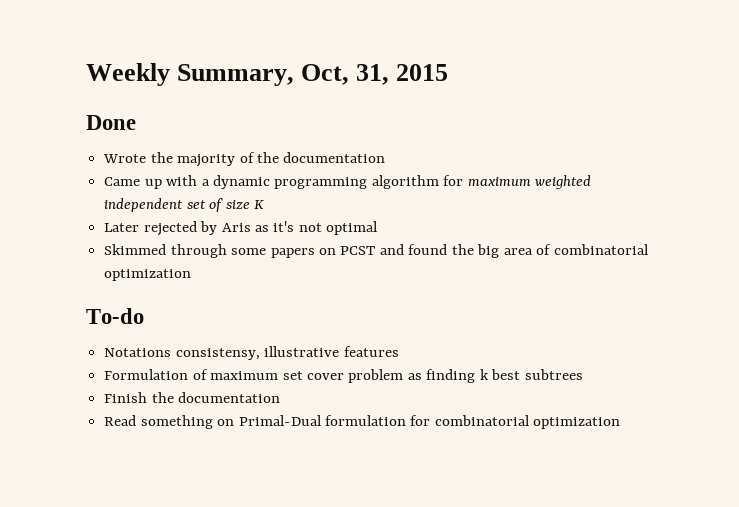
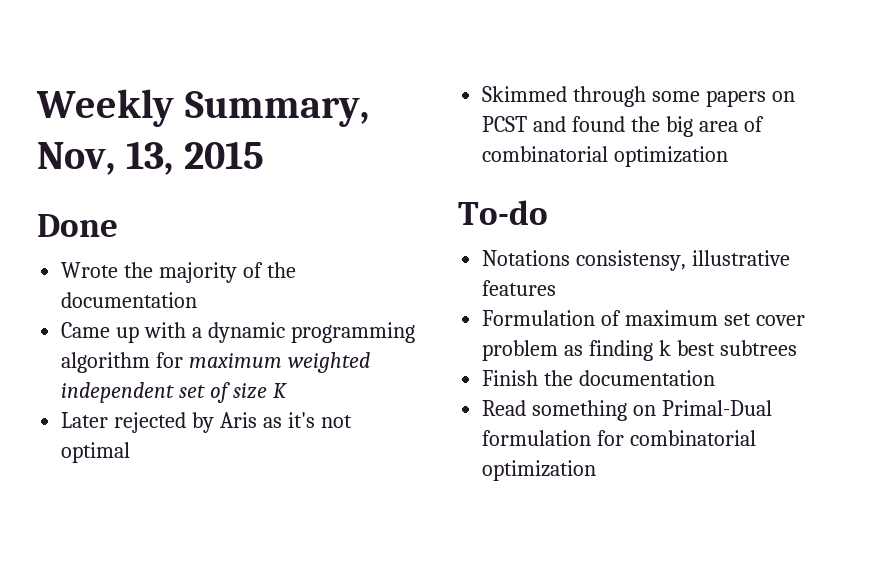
- Weekly Summary, Oct, 31, 2015
+ Weekly Summary, Nov, 13, 2015

